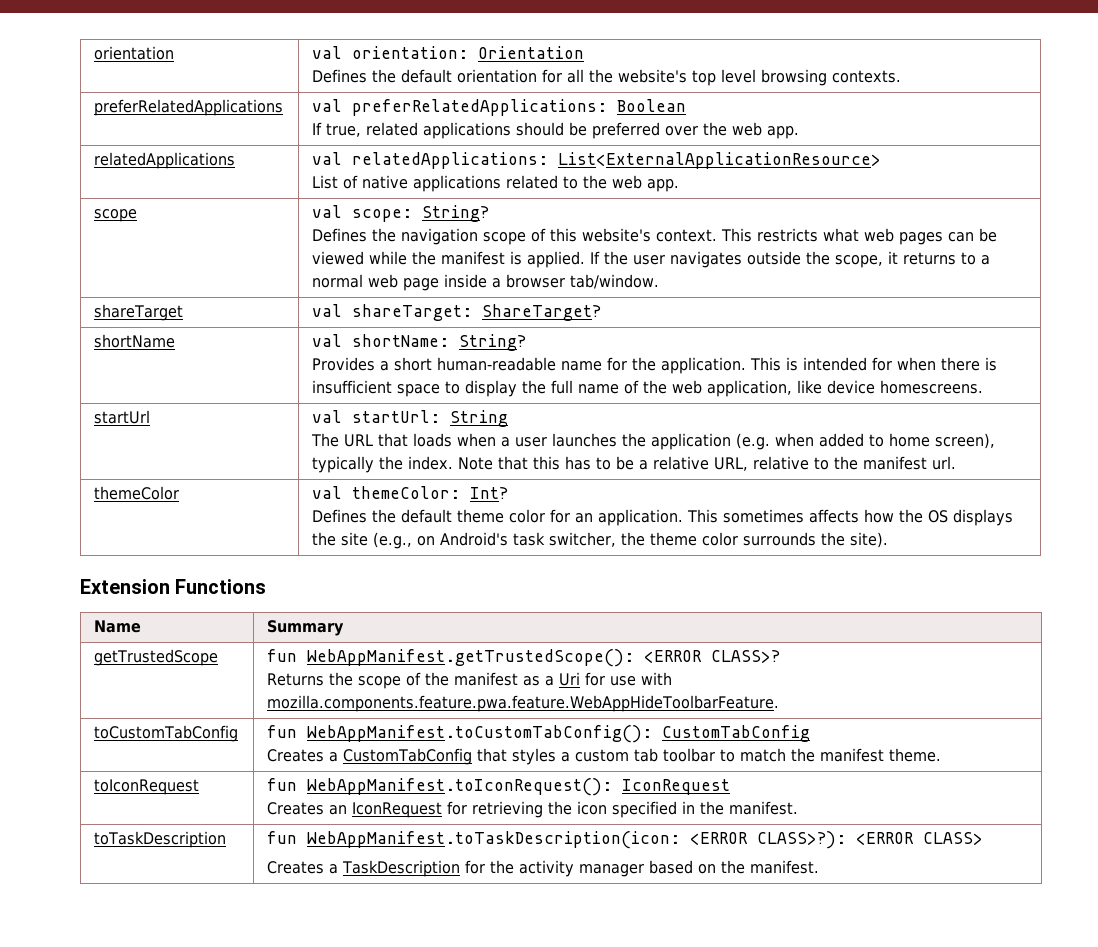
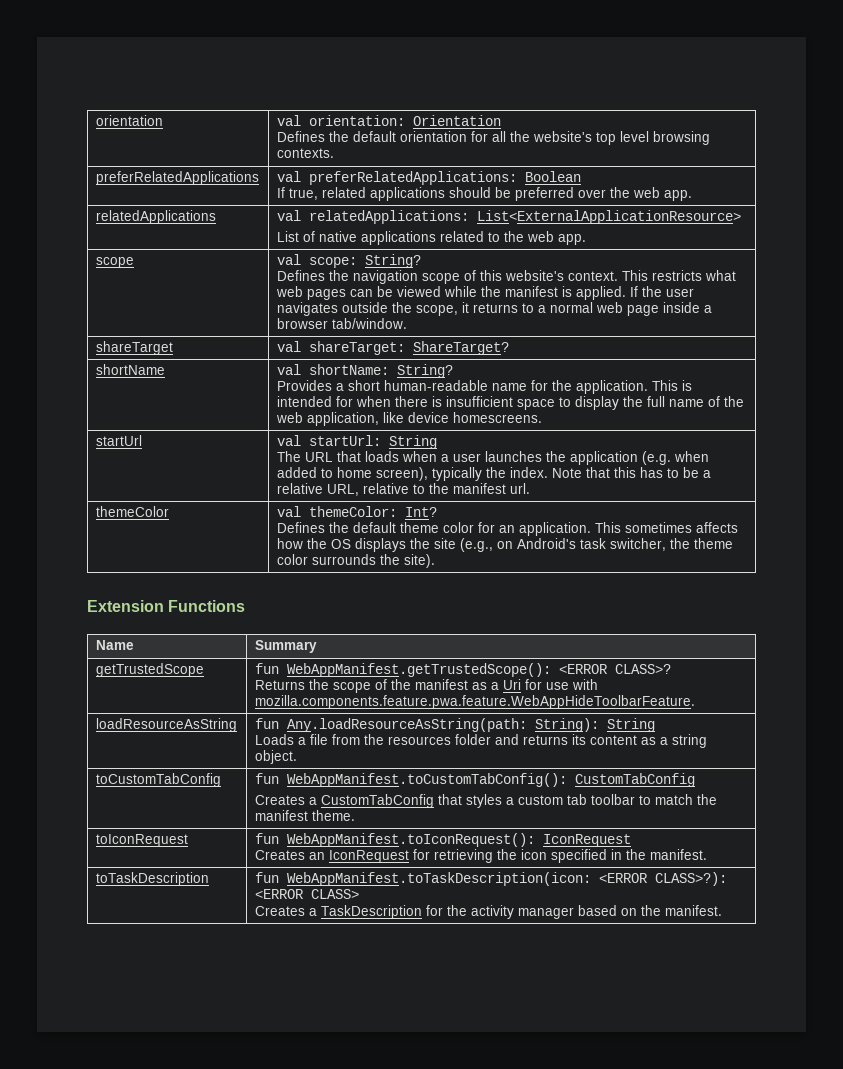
+ loadResourceAsString | fun Any.loadResourceAsString(path: String): String
+ Loads a file from the resources folder and returns its content as a string object.

